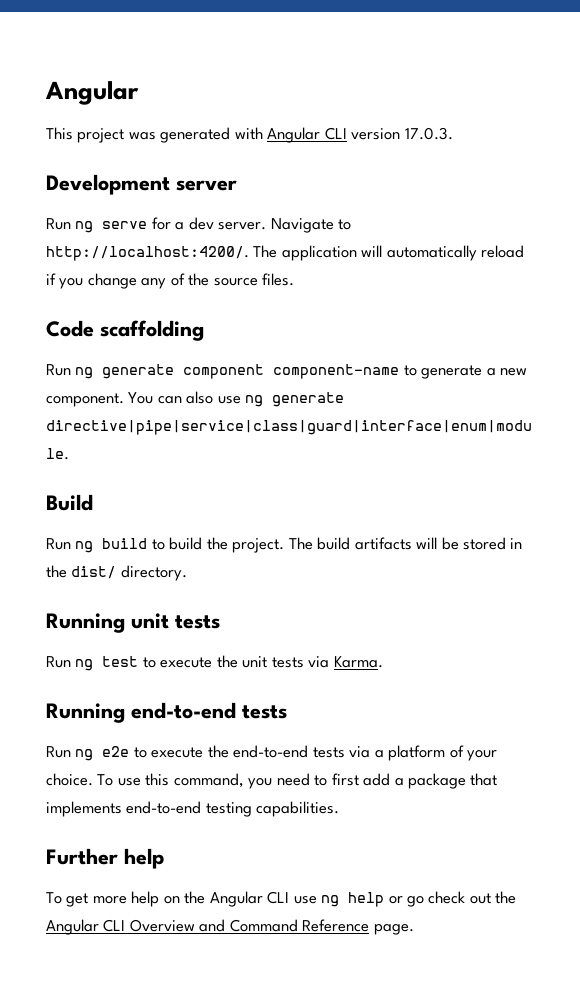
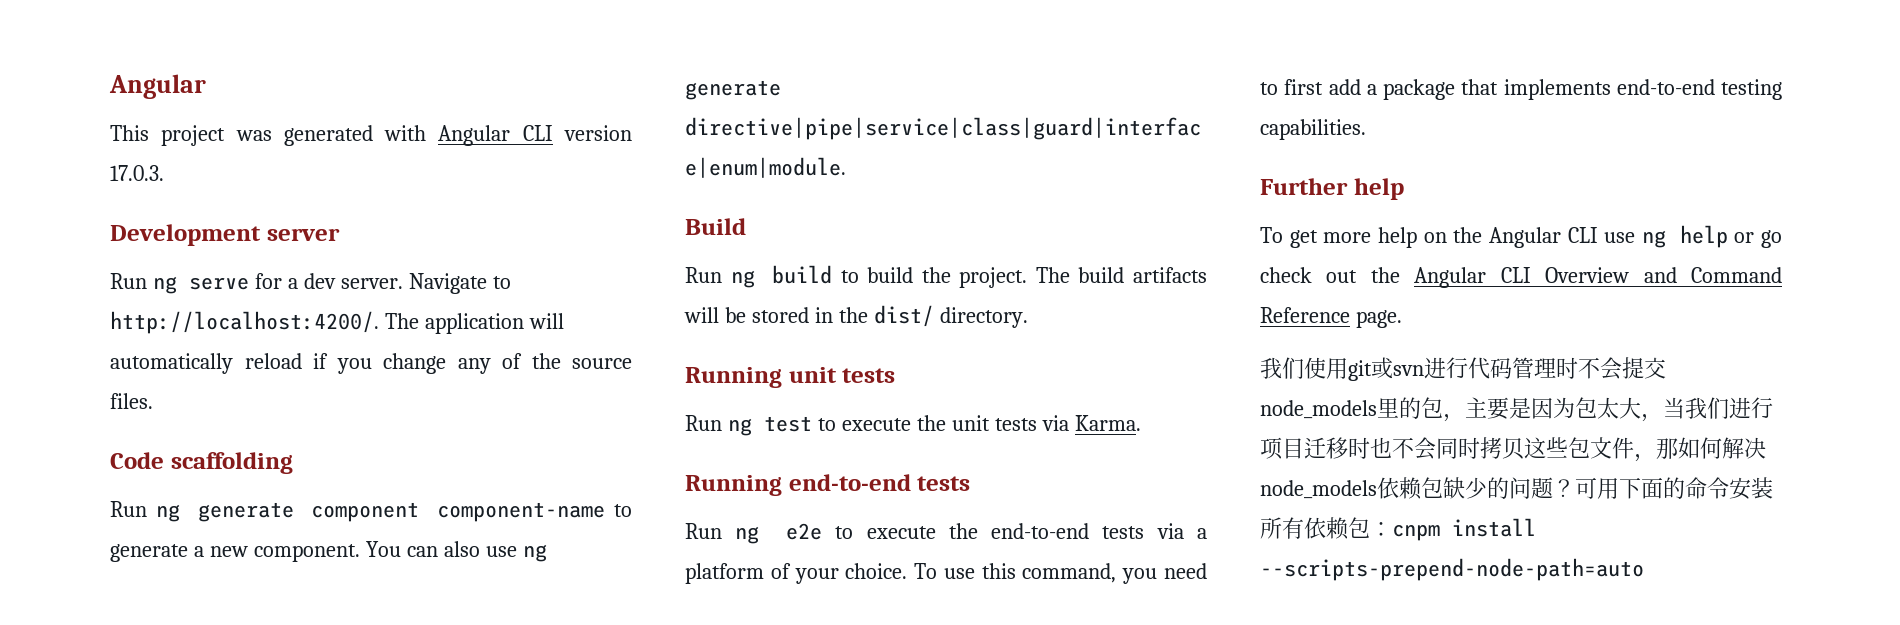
+ 我们使用git或svn进行代码管理时不会提交node_models里的包，主要是因为包太大，当我们进行项目迁移时也不会同时拷贝这些包文件，那如何解决node_models依赖包缺少的问题？可用下面的命令安装所有依赖包：cnpm install --scripts-prepend-node-path=auto

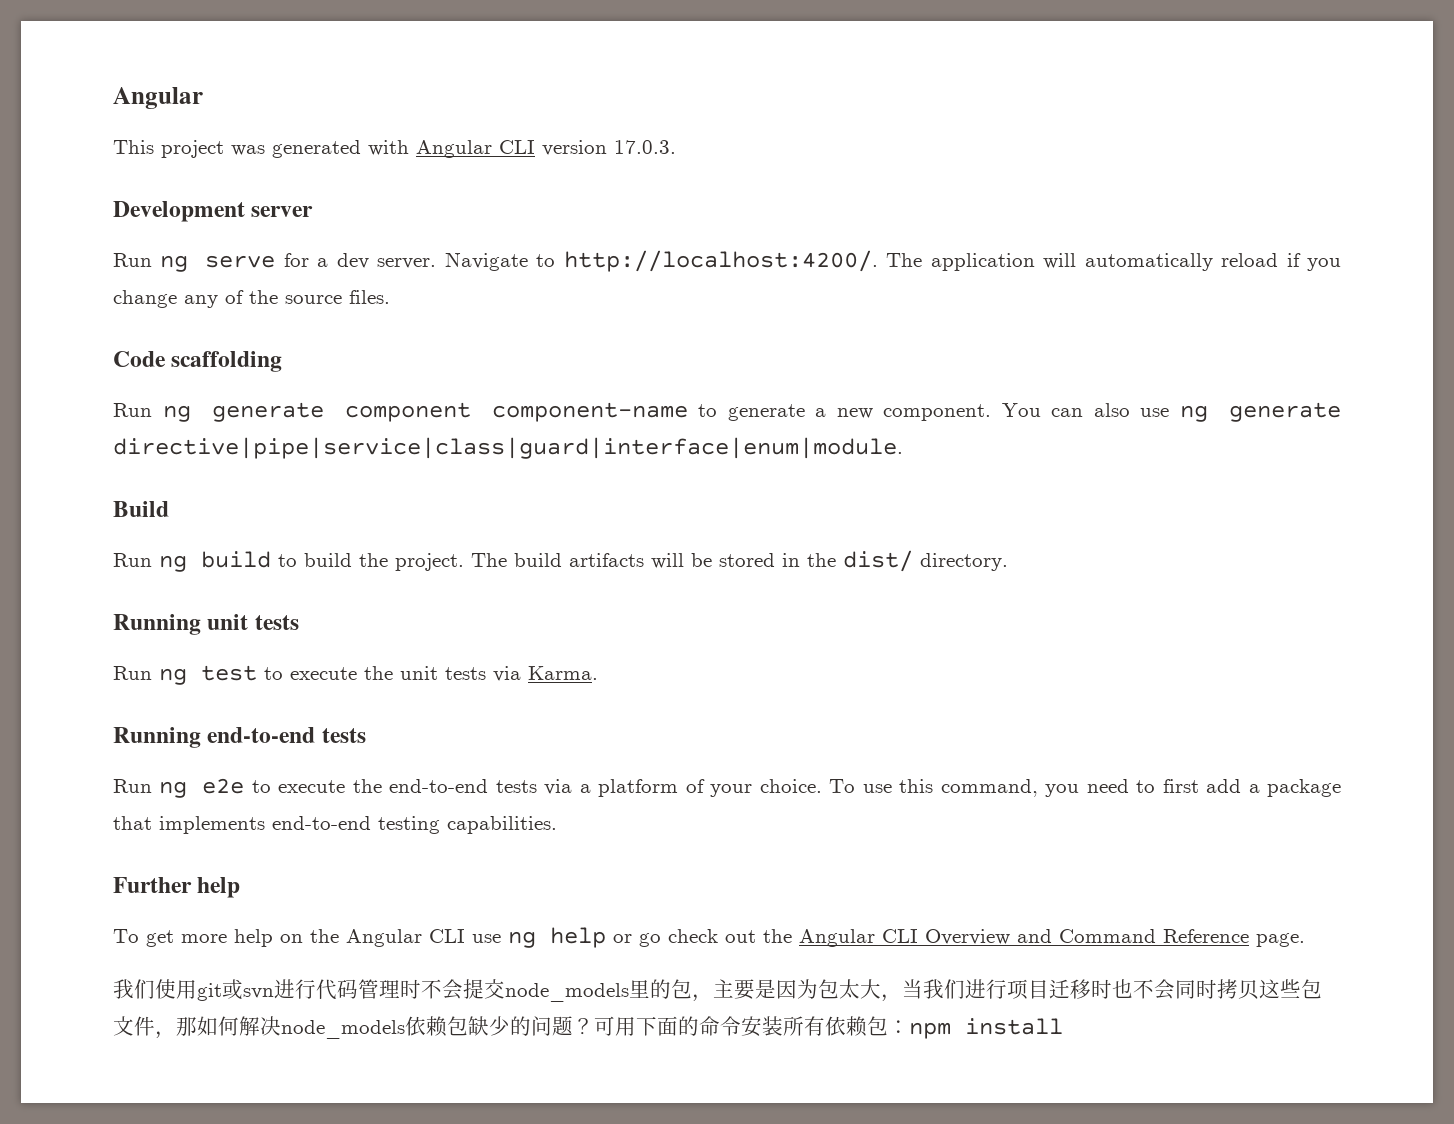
- 可用下面的命令安装所有依赖包：cnpm install --scripts-prepend-node-path=auto
+ 可用下面的命令安装所有依赖包：npm install

